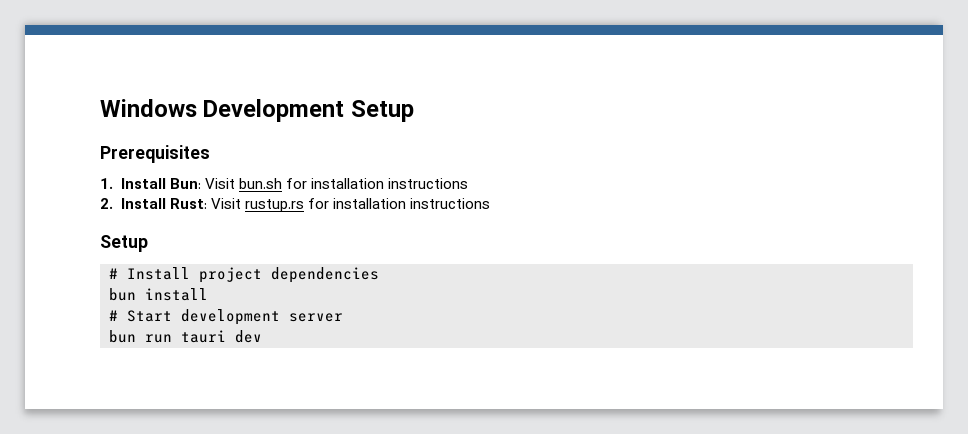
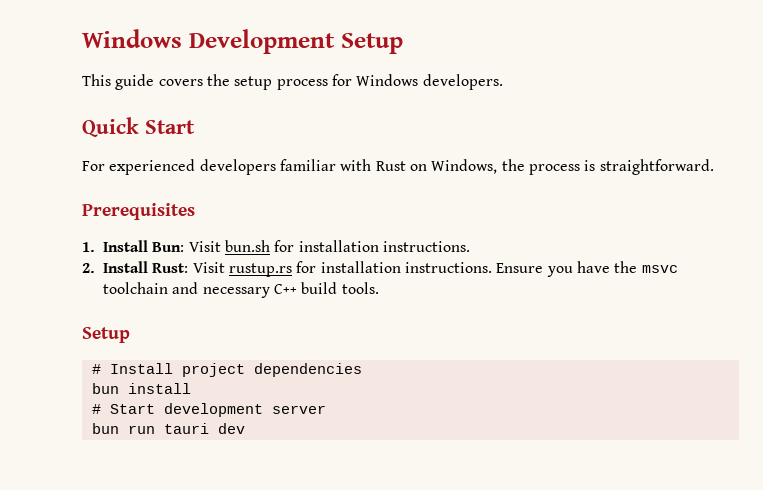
+ This guide covers the setup process for Windows developers.
+ Quick Start
+ For experienced developers familiar with Rust on Windows, the process is straightforward.
- 1. Install Bun: Visit bun.sh for installation instructions
+ 1. Install Bun: Visit bun.sh for installation instructions.
- 2. Install Rust: Visit rustup.rs for installation instructions
+ 2. Install Rust: Visit rustup.rs for installation instructions. Ensure you have the msvc toolchain and necessary C++ build tools.

